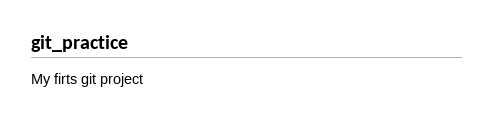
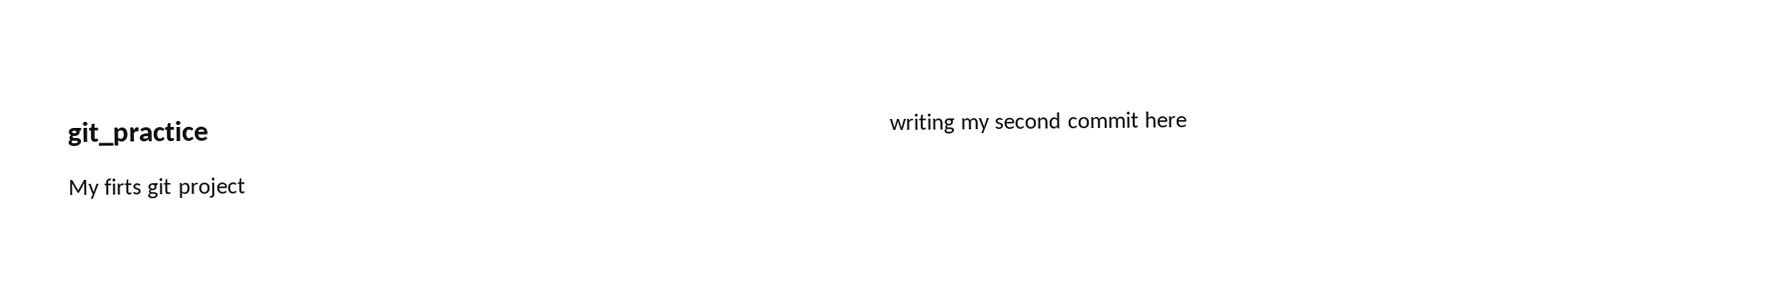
+ writing my second commit here

